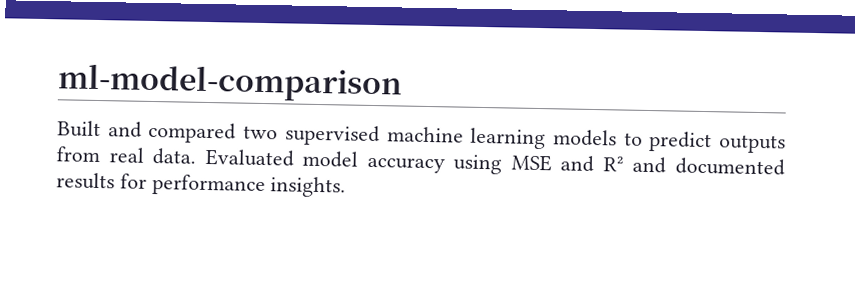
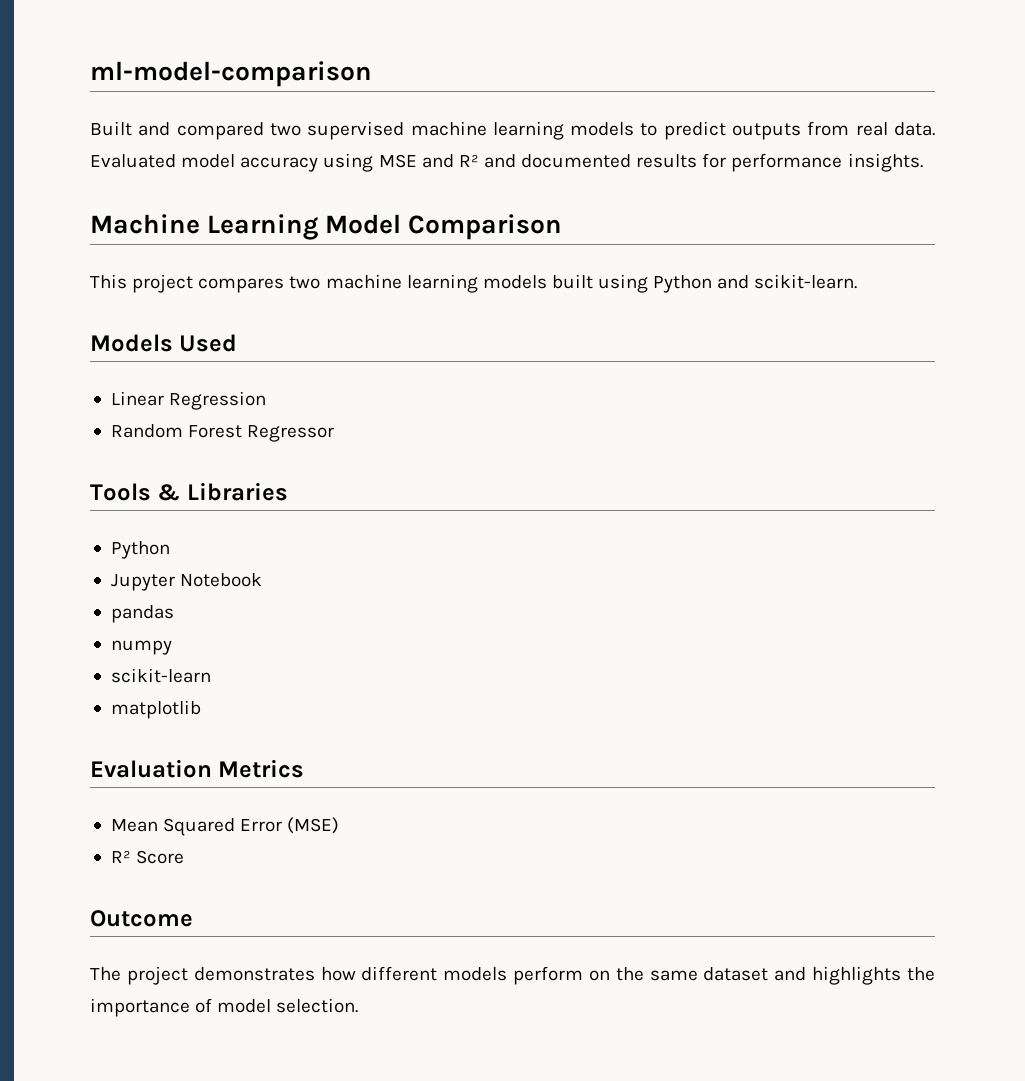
+ Machine Learning Model Comparison
+ This project compares two machine learning models built using Python and scikit-learn.
+ Models Used
+ Linear Regression
+ Random Forest Regressor
+ Tools & Libraries
+ Python
+ Jupyter Notebook
+ pandas
+ numpy
+ scikit-learn
+ matplotlib
+ Evaluation Metrics
+ Mean Squared Error (MSE)
+ R² Score
+ Outcome
+ The project demonstrates how different models perform on the same dataset and highlights the importance of model selection.

